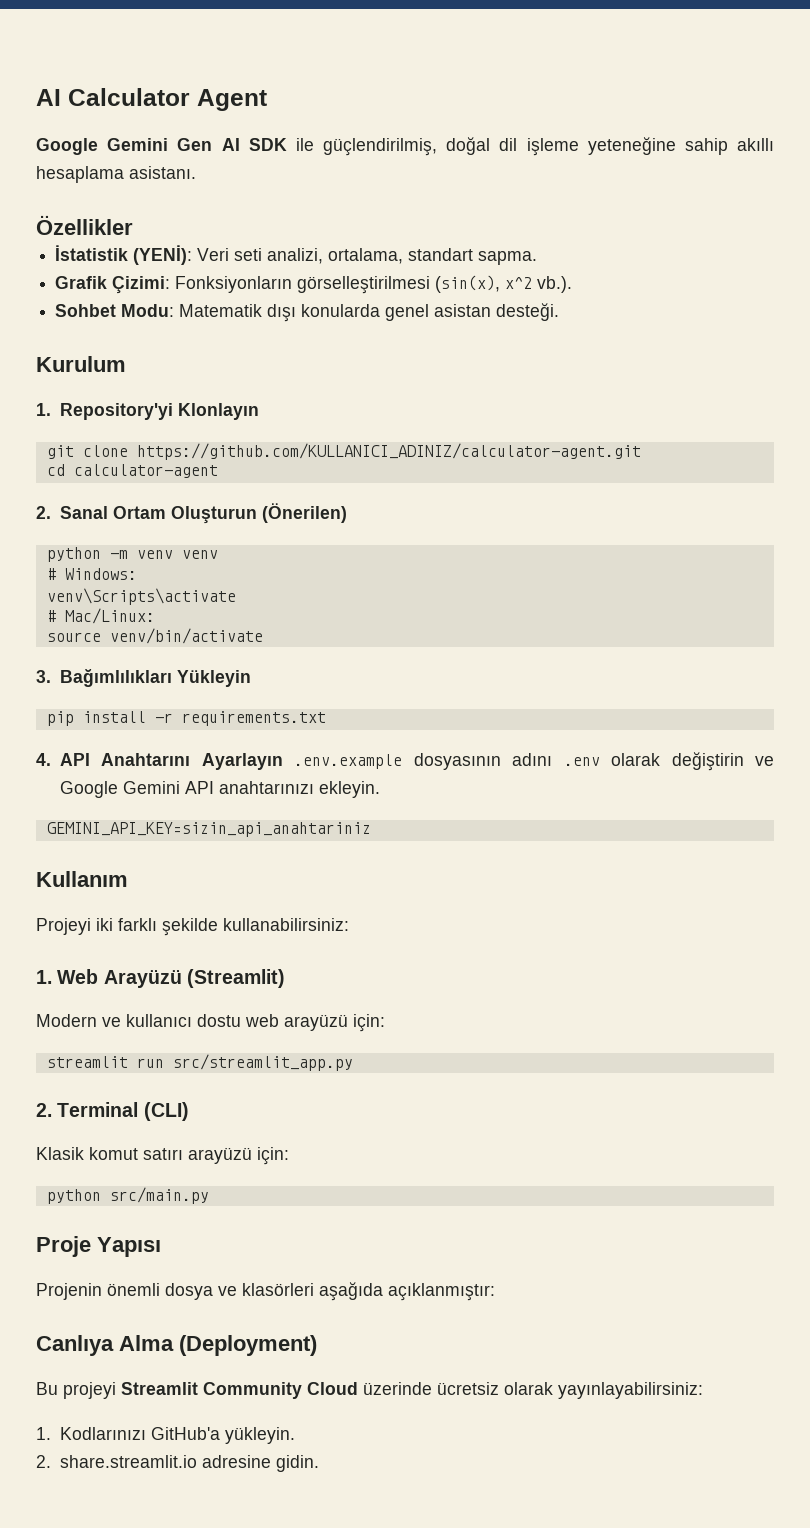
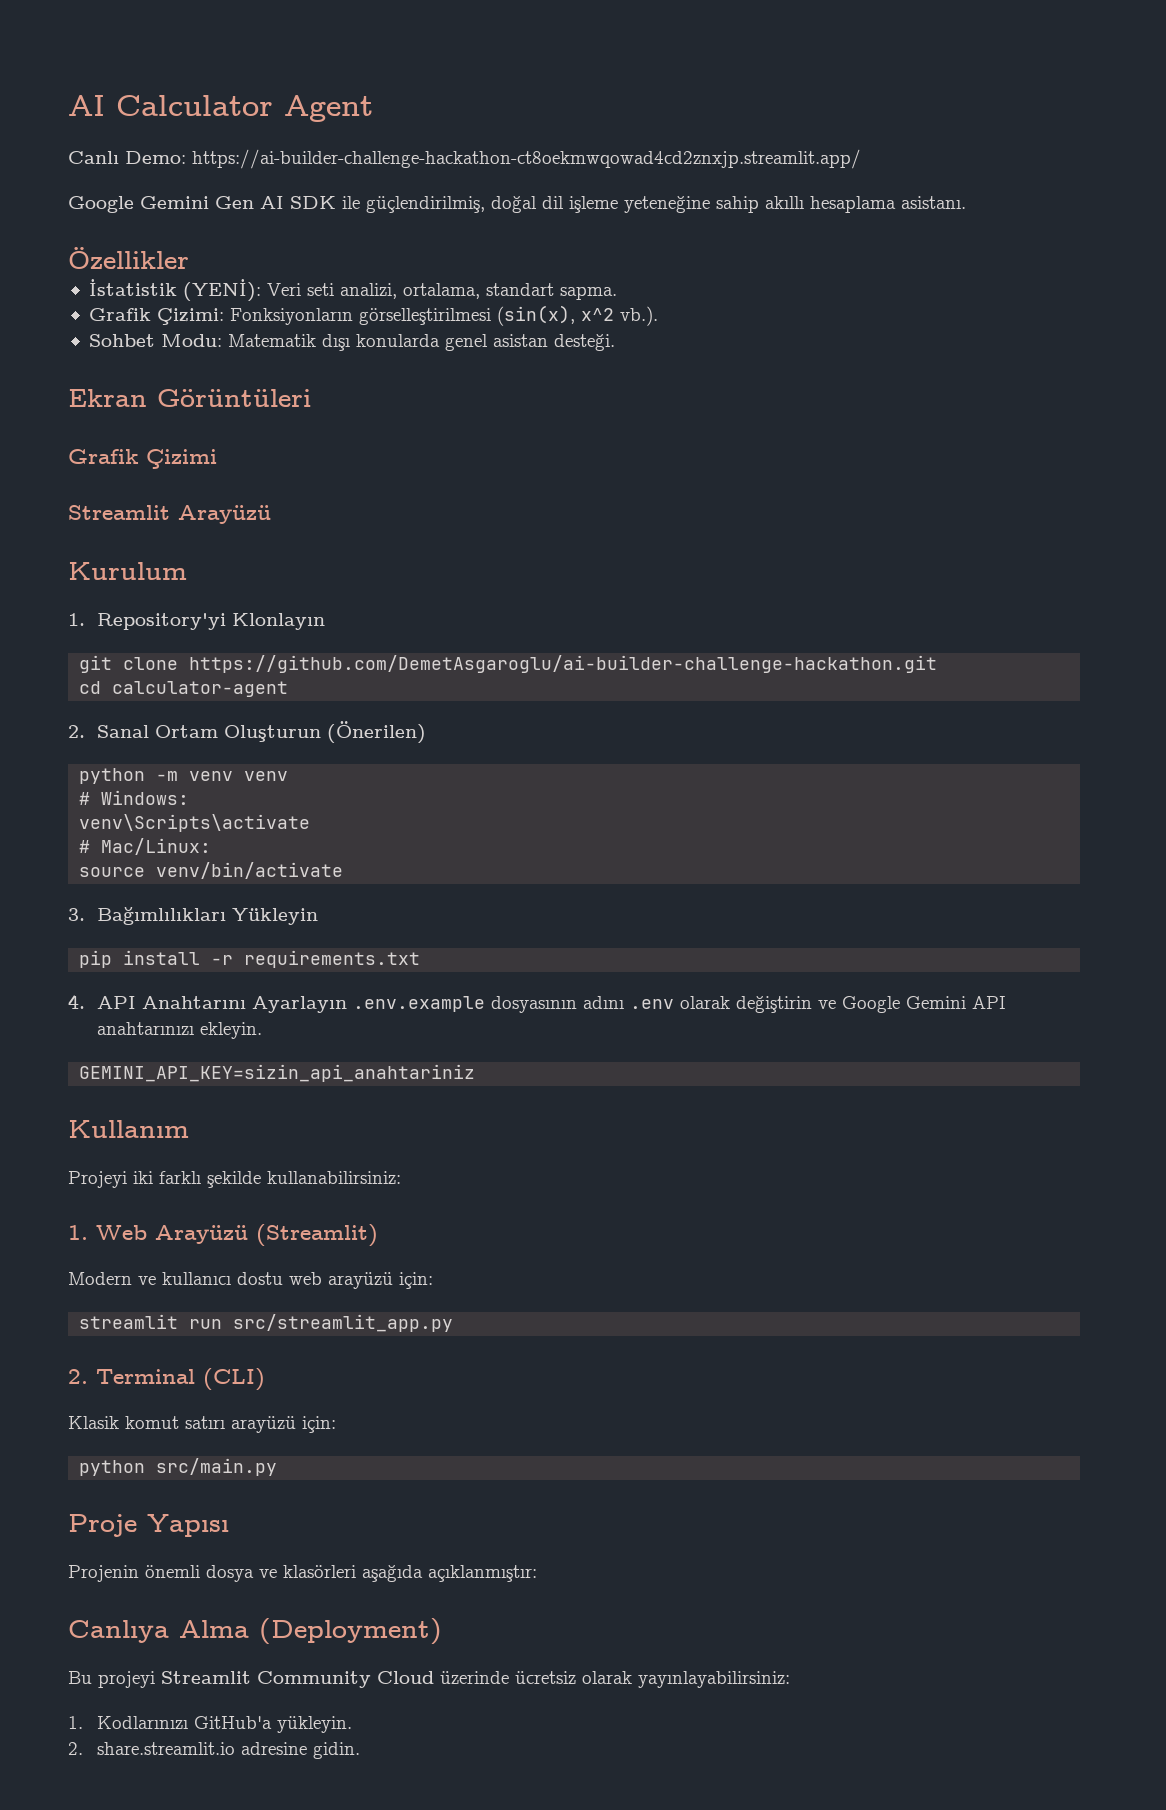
+ Canlı Demo: https://ai-builder-challenge-hackathon-ct8oekmwqowad4cd2znxjp.streamlit.app/
+ Ekran Görüntüleri
+ Grafik Çizimi
+ Streamlit Arayüzü
- git clone https://github.com/KULLANICI_ADINIZ/calculator-agent.git
+ git clone https://github.com/DemetAsgaroglu/ai-builder-challenge-hackathon.git

